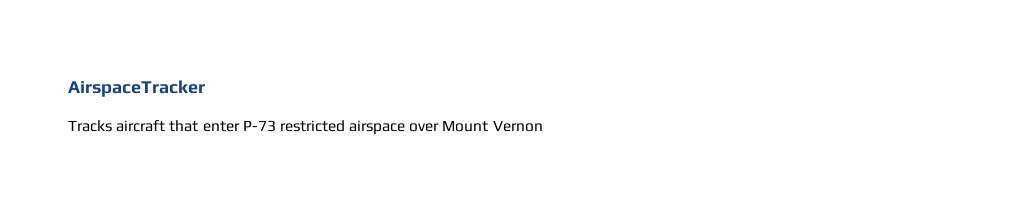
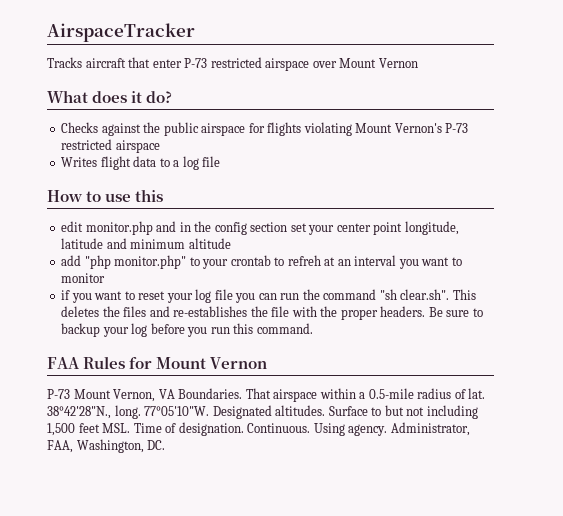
+ What does it do?
+ Checks against the public airspace for flights violating Mount Vernon's P-73 restricted airspace
+ Writes flight data to a log file
+ How to use this
+ edit monitor.php and in the config section set your center point longitude, latitude and minimum altitude
+ add "php monitor.php" to your crontab to refreh at an interval you want to monitor
+ if you want to reset your log file you can run the command "sh clear.sh". This deletes the files and re-establishes the file with the proper headers. Be sure to backup your log before you run this command.
+ FAA Rules for Mount Vernon
+ P-73 Mount Vernon, VA Boundaries. That airspace within a 0.5-mile radius of lat. 38°42'28"N., long. 77°05'10"W. Designated altitudes. Surface to but not including 1,500 feet MSL. Time of designation. Continuous. Using agency. Administrator, FAA, Washington, DC.

